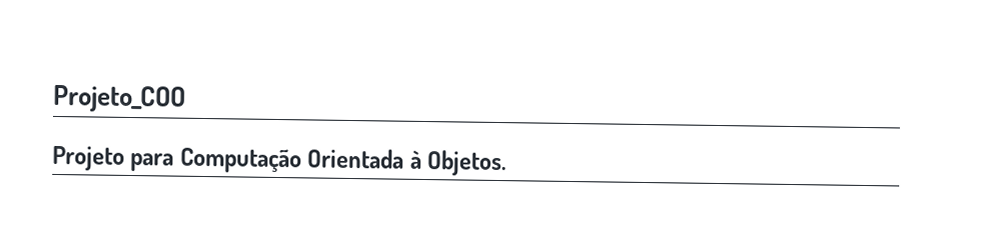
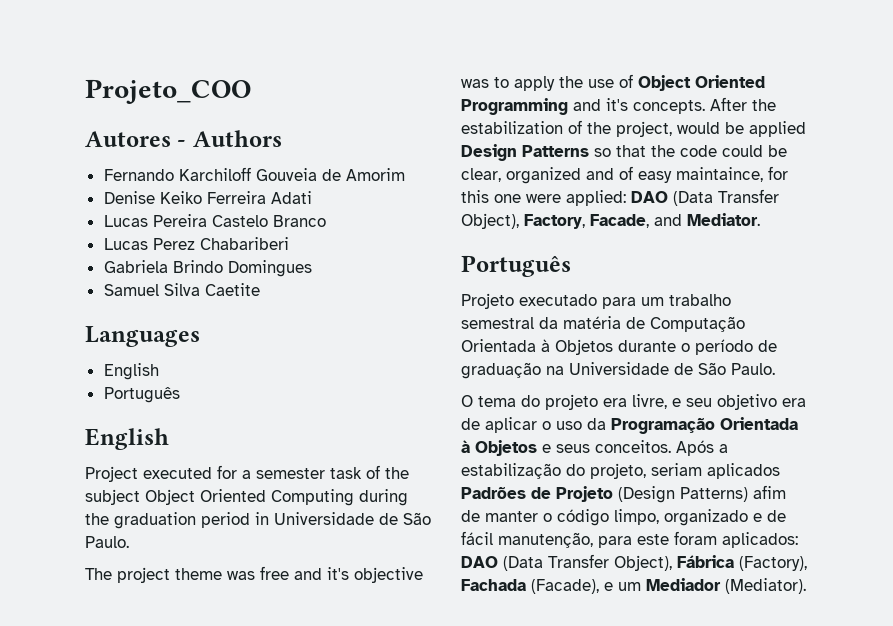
- Projeto para Computação Orientada à Objetos.
+ Autores - Authors
+ Fernando Karchiloff Gouveia de Amorim
+ Denise Keiko Ferreira Adati
+ Lucas Pereira Castelo Branco
+ Lucas Perez Chabariberi
+ Gabriela Brindo Domingues
+ Samuel Silva Caetite
+ Languages
+ English
+ Português
+ English
+ Project executed for a semester task of the subject Object Oriented Computing during the graduation period in Universidade de São Paulo.
+ The project theme was free and it's objective was to apply the use of Object Oriented Programming and it's concepts. After the estabilization of the project, would be applied Design Patterns so that the code could be clear, organized and of easy maintaince, for this one were applied: DAO (Data Transfer Object), Factory, Facade, and Mediator.
+ Português
+ Projeto executado para um trabalho semestral da matéria de Computação Orientada à Objetos durante o período de graduação na Universidade de São Paulo.
+ O tema do projeto era livre, e seu objetivo era de aplicar o uso da Programação Orientada à Objetos e seus conceitos. Após a estabilização do projeto, seriam aplicados Padrões de Projeto (Design Patterns) afim de manter o código limpo, organizado e de fácil manutenção, para este foram aplicados: DAO (Data Transfer Object), Fábrica (Factory), Fachada (Facade), e um Mediador (Mediator).

